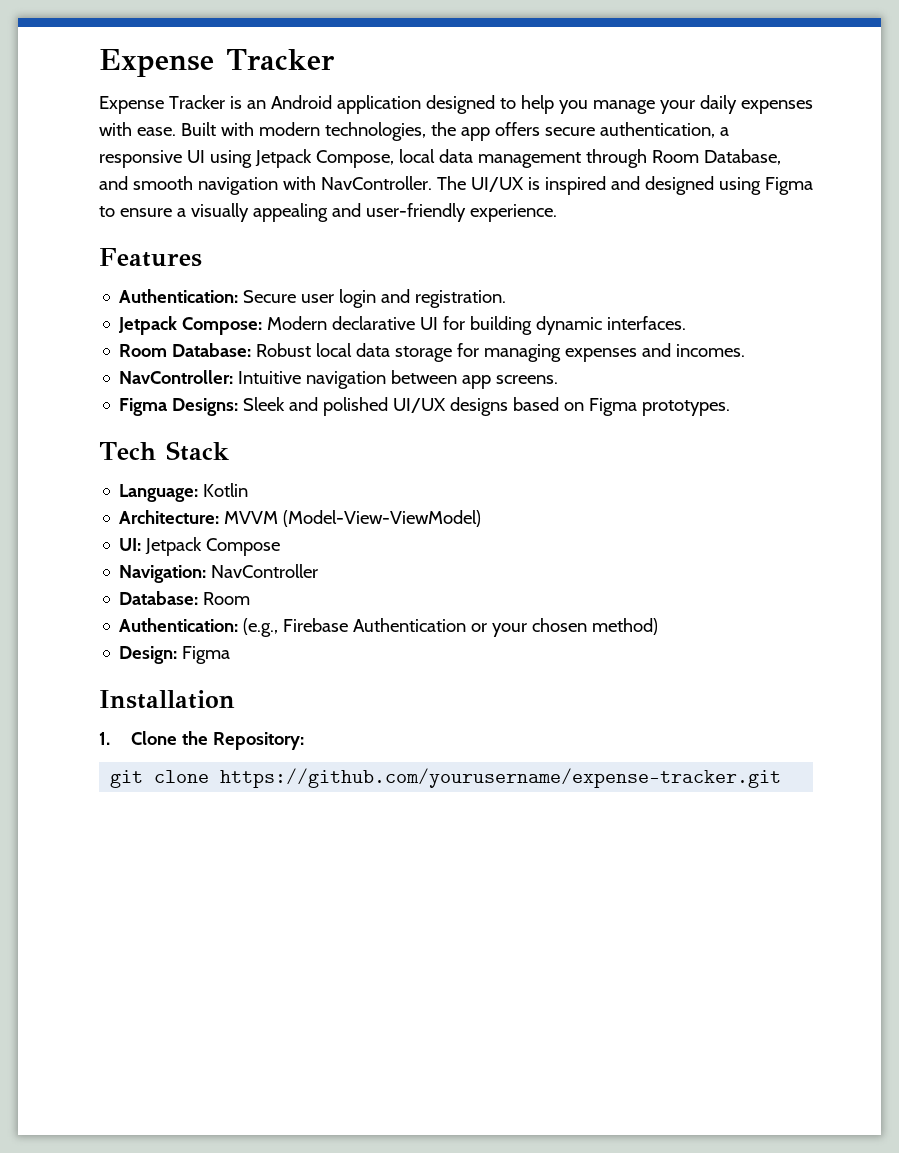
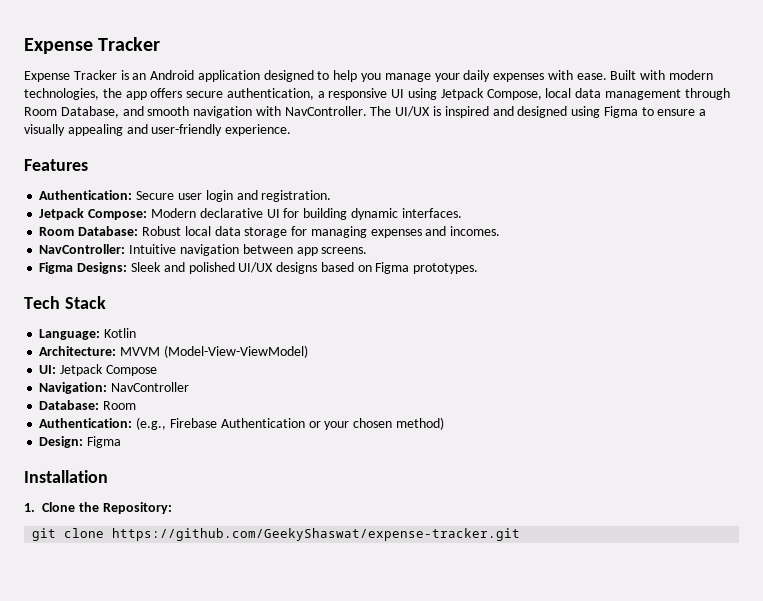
- git clone https://github.com/yourusername/expense-tracker.git
+ git clone https://github.com/GeekyShaswat/expense-tracker.git

